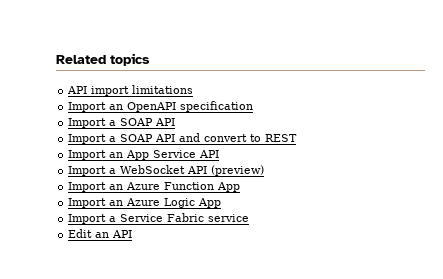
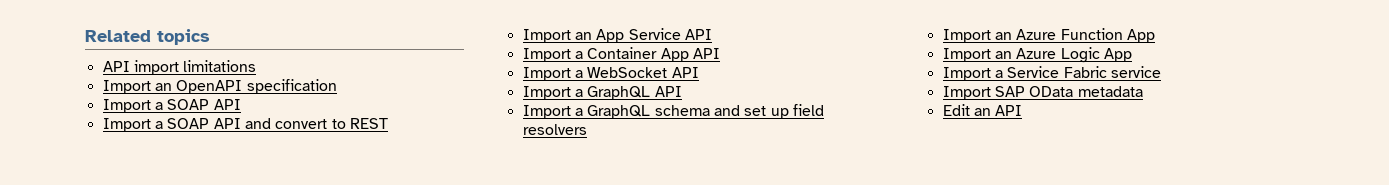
+ Import a Container App API
- Import a WebSocket API (preview)
+ Import a WebSocket API
+ Import a GraphQL API
+ Import a GraphQL schema and set up field resolvers
+ Import SAP OData metadata

